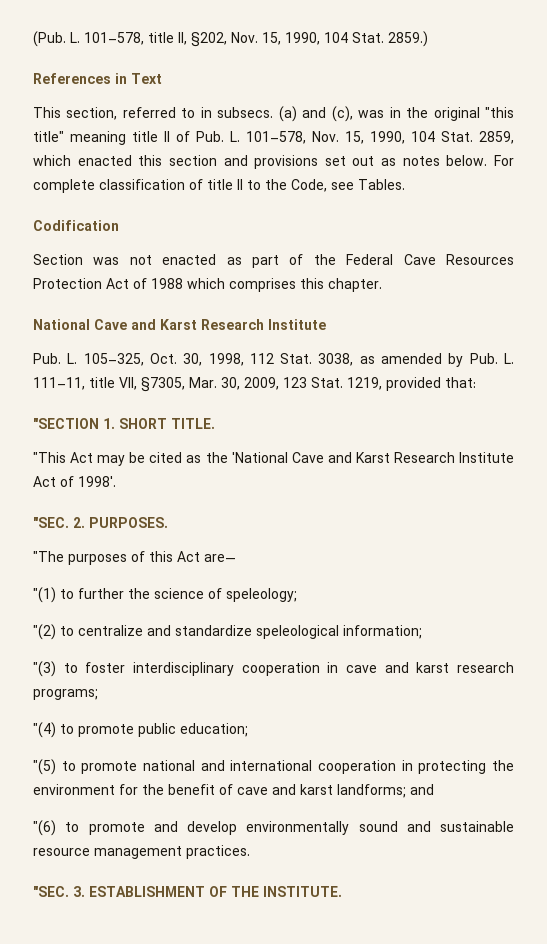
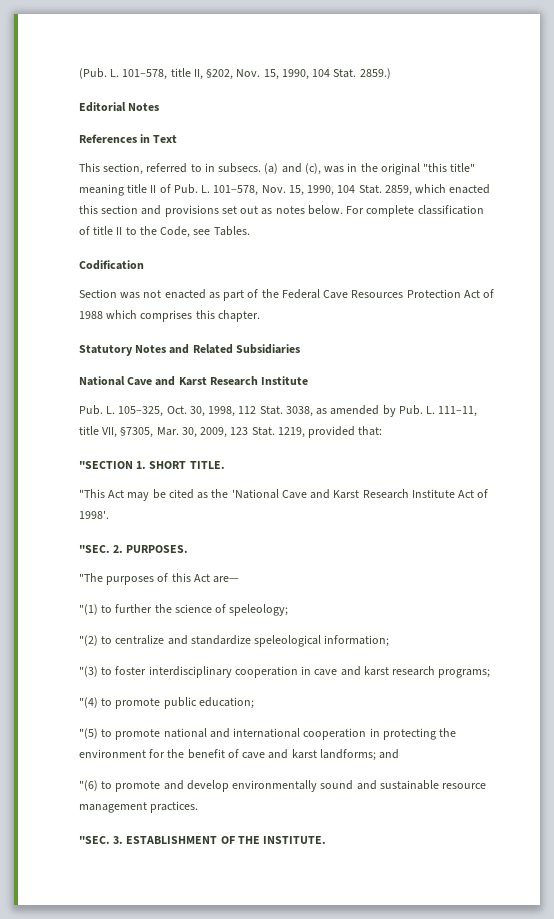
+ Editorial Notes
+ Statutory Notes and Related Subsidiaries

